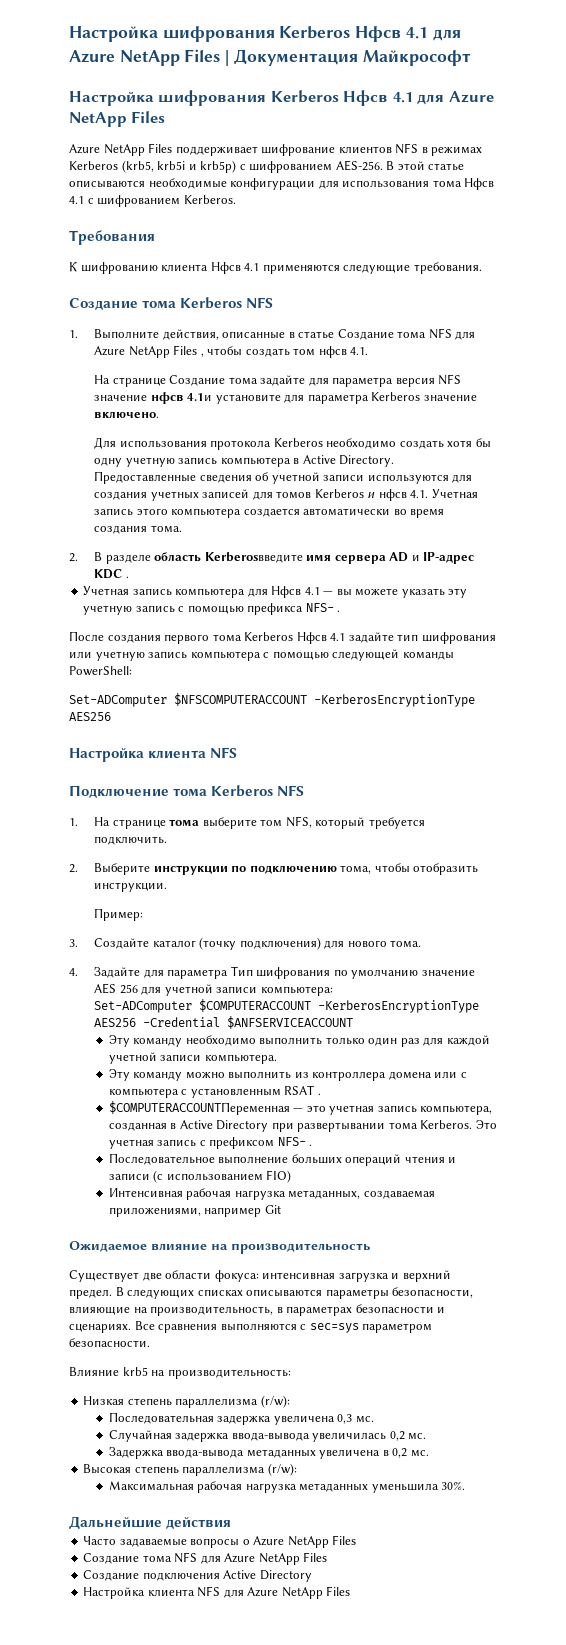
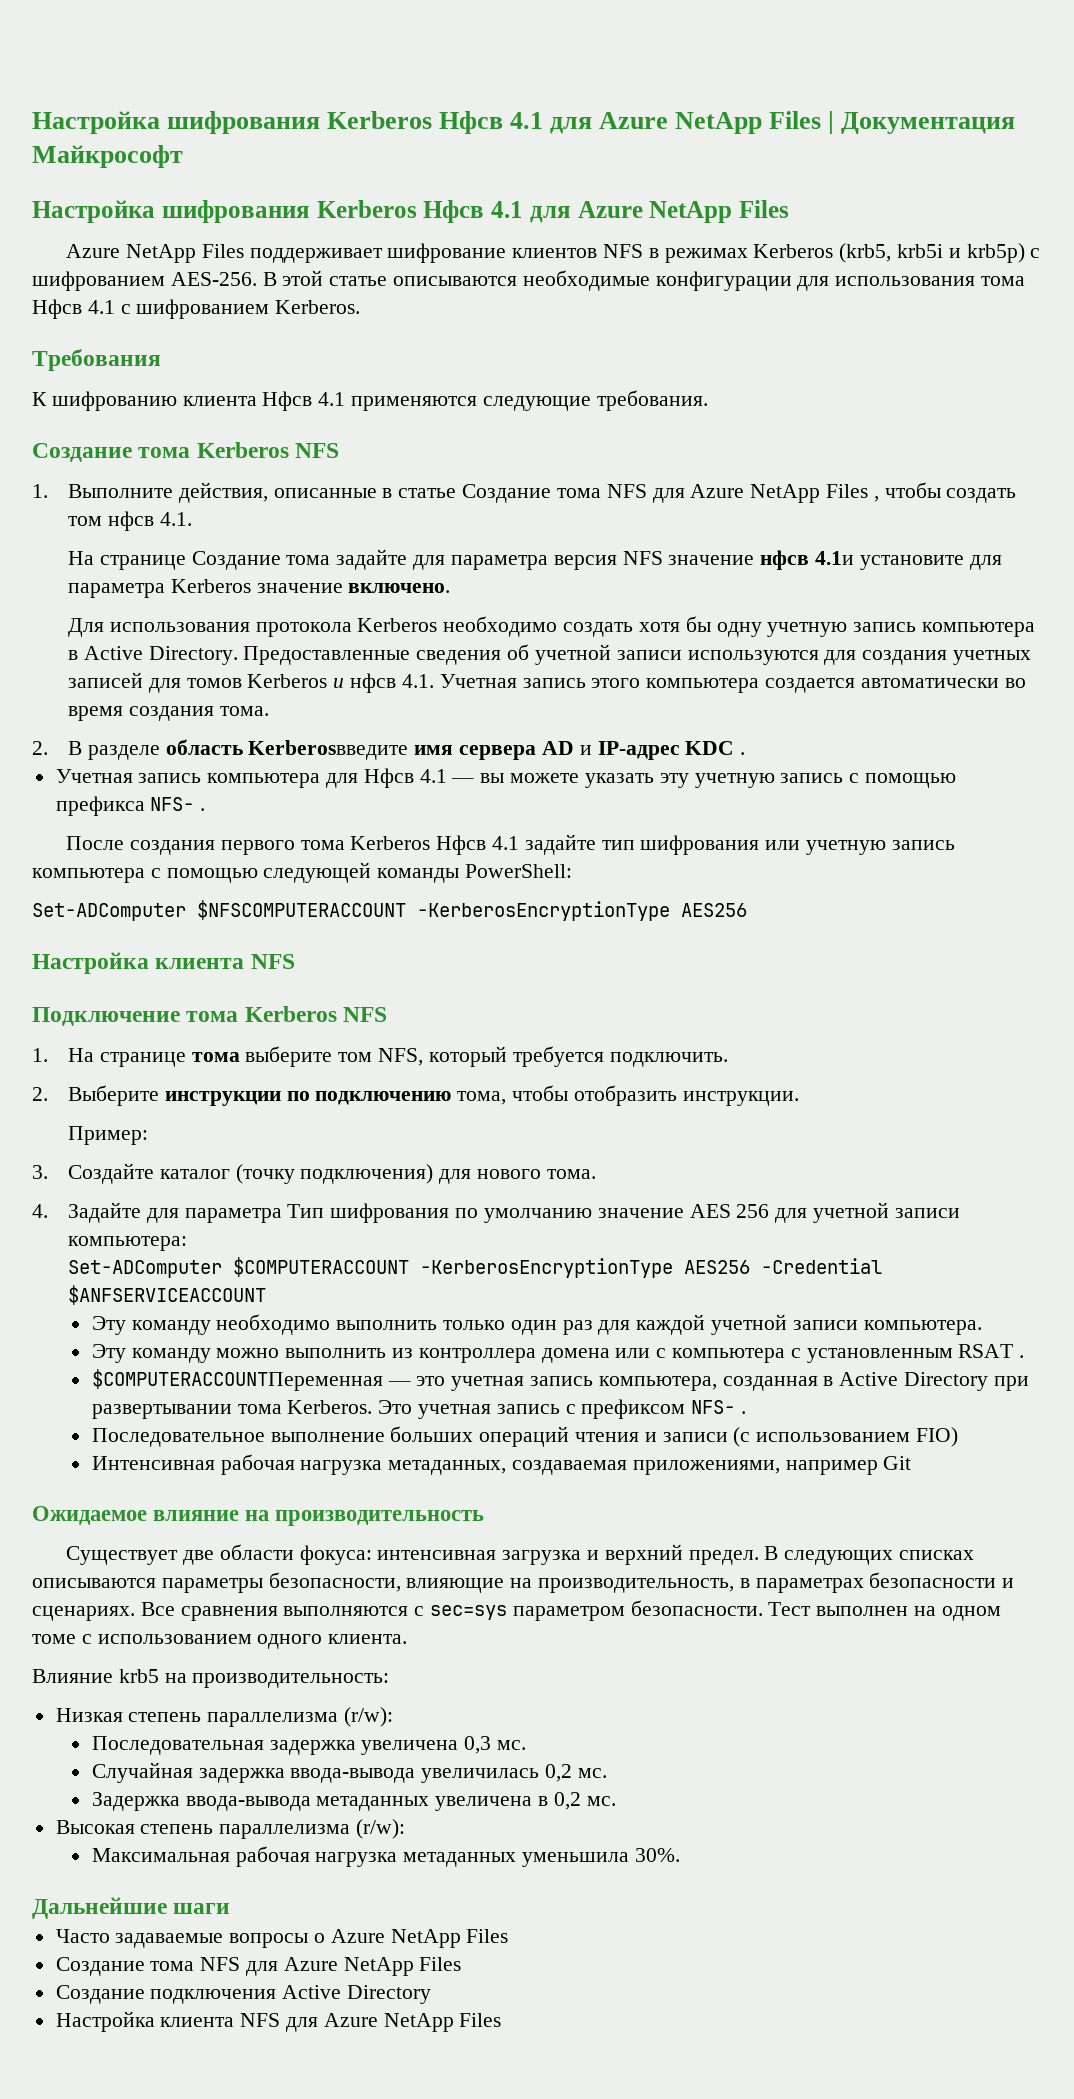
+ Тест выполнен на одном томе с использованием одного клиента.
- Дальнейшие действия
+ Дальнейшие шаги

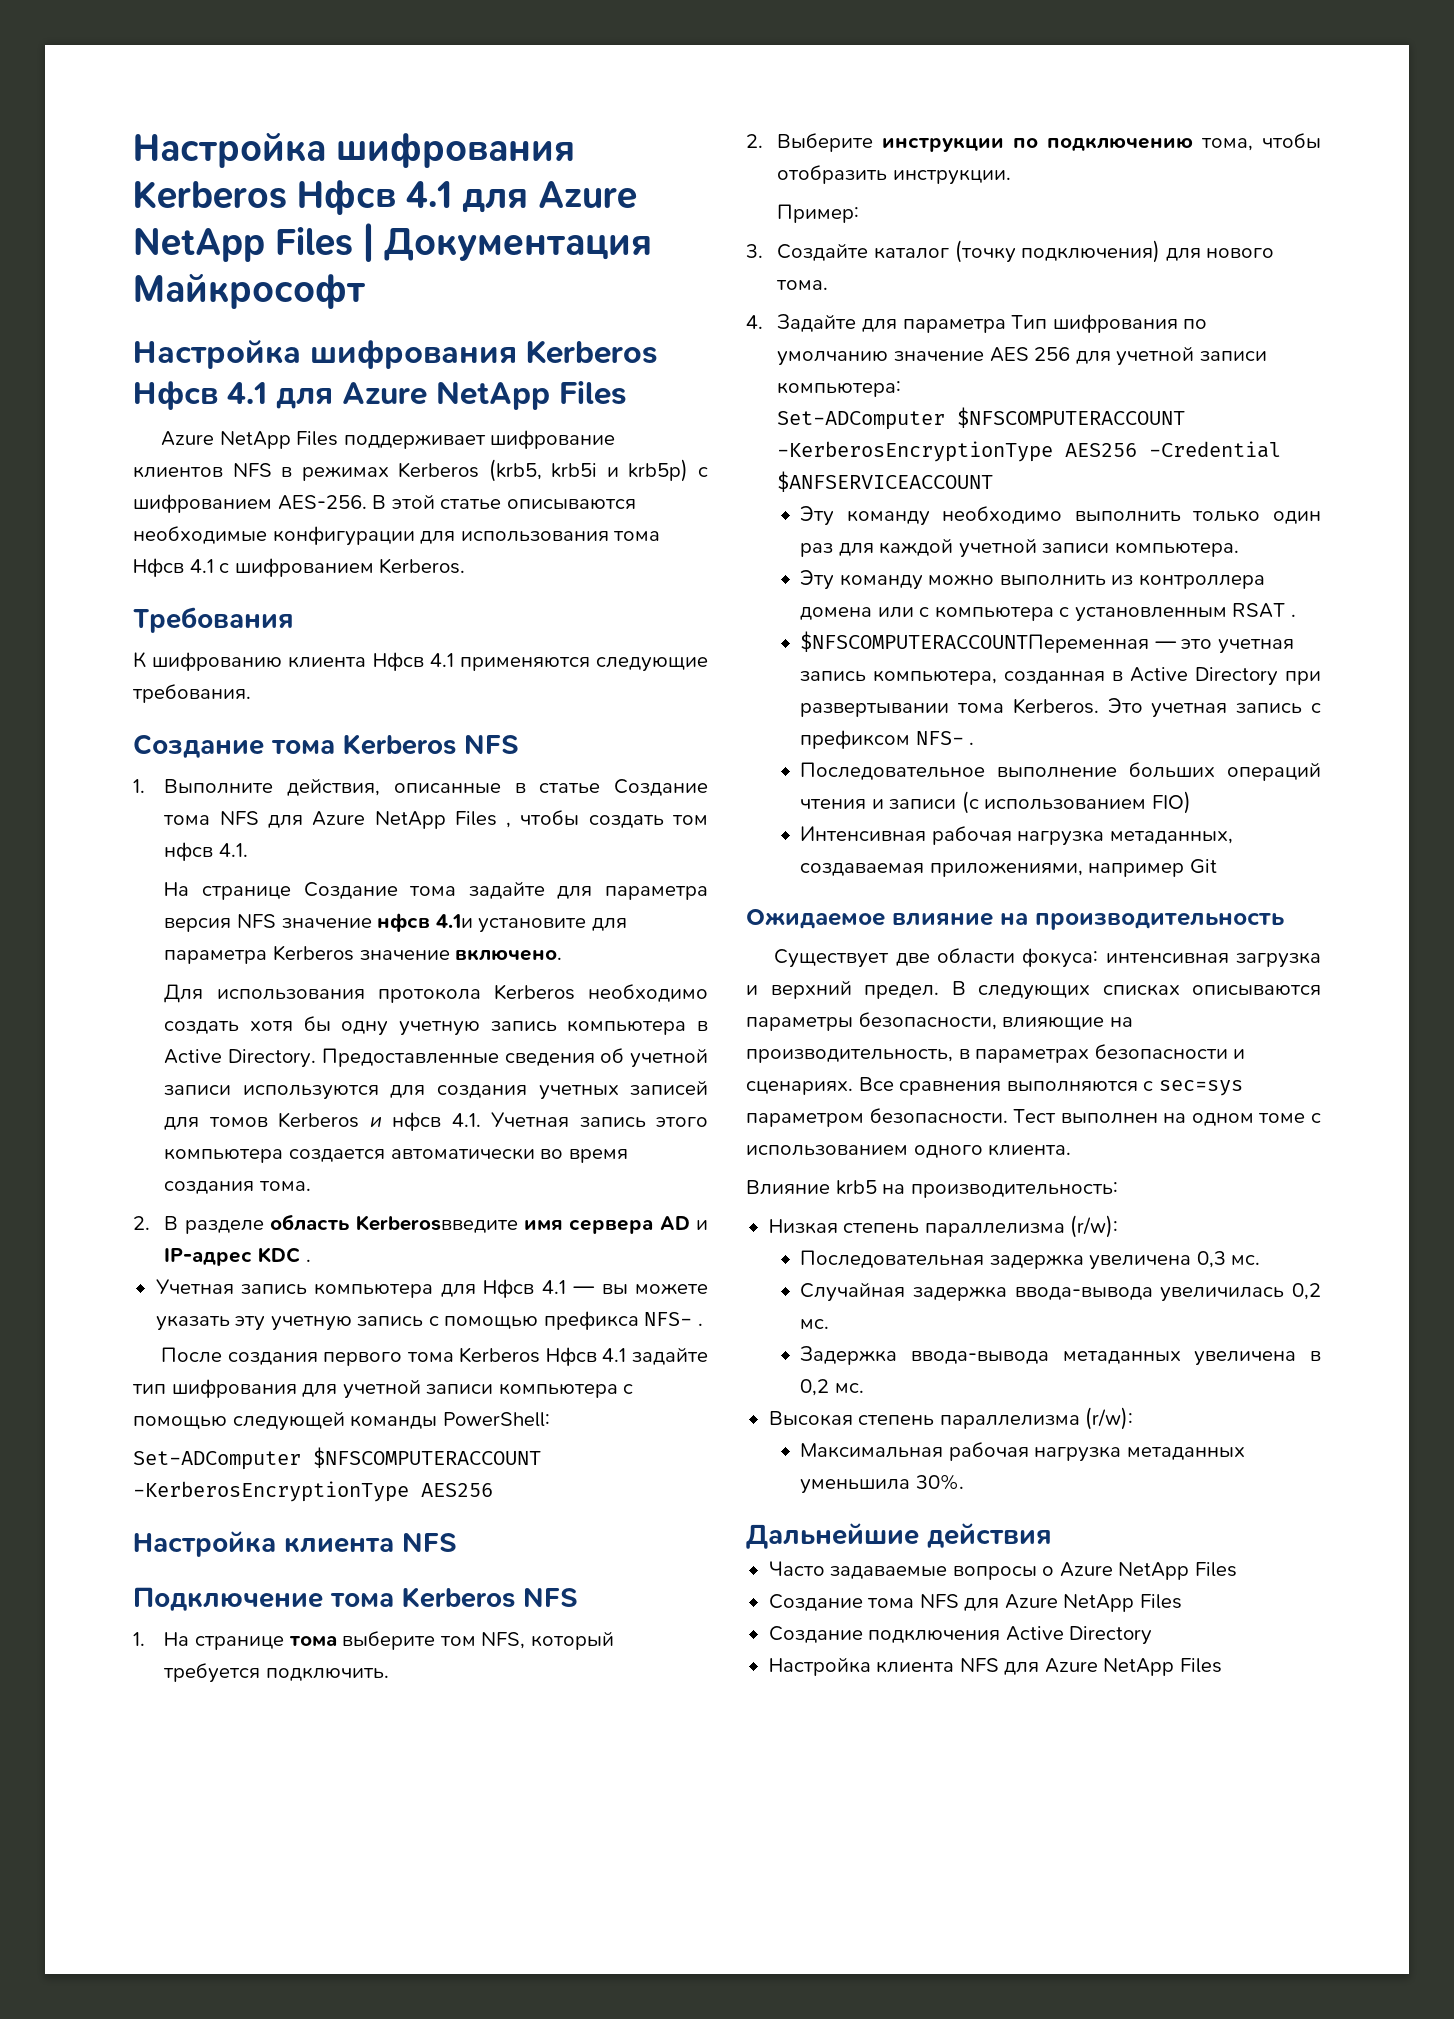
- После создания первого тома Kerberos Нфсв 4.1 задайте тип шифрования или учетную запись компьютера с помощью следующей команды PowerShell:
+ После создания первого тома Kerberos Нфсв 4.1 задайте тип шифрования для учетной записи компьютера с помощью следующей команды PowerShell:
- Set-ADComputer $COMPUTERACCOUNT -KerberosEncryptionType AES256 -Credential $ANFSERVICEACCOUNT
+ Set-ADComputer $NFSCOMPUTERACCOUNT -KerberosEncryptionType AES256 -Credential $ANFSERVICEACCOUNT
- $COMPUTERACCOUNTПеременная — это учетная запись компьютера, созданная в Active Directory при развертывании тома Kerberos.
+ $NFSCOMPUTERACCOUNTПеременная — это учетная запись компьютера, созданная в Active Directory при развертывании тома Kerberos.
- Дальнейшие шаги
+ Дальнейшие действия

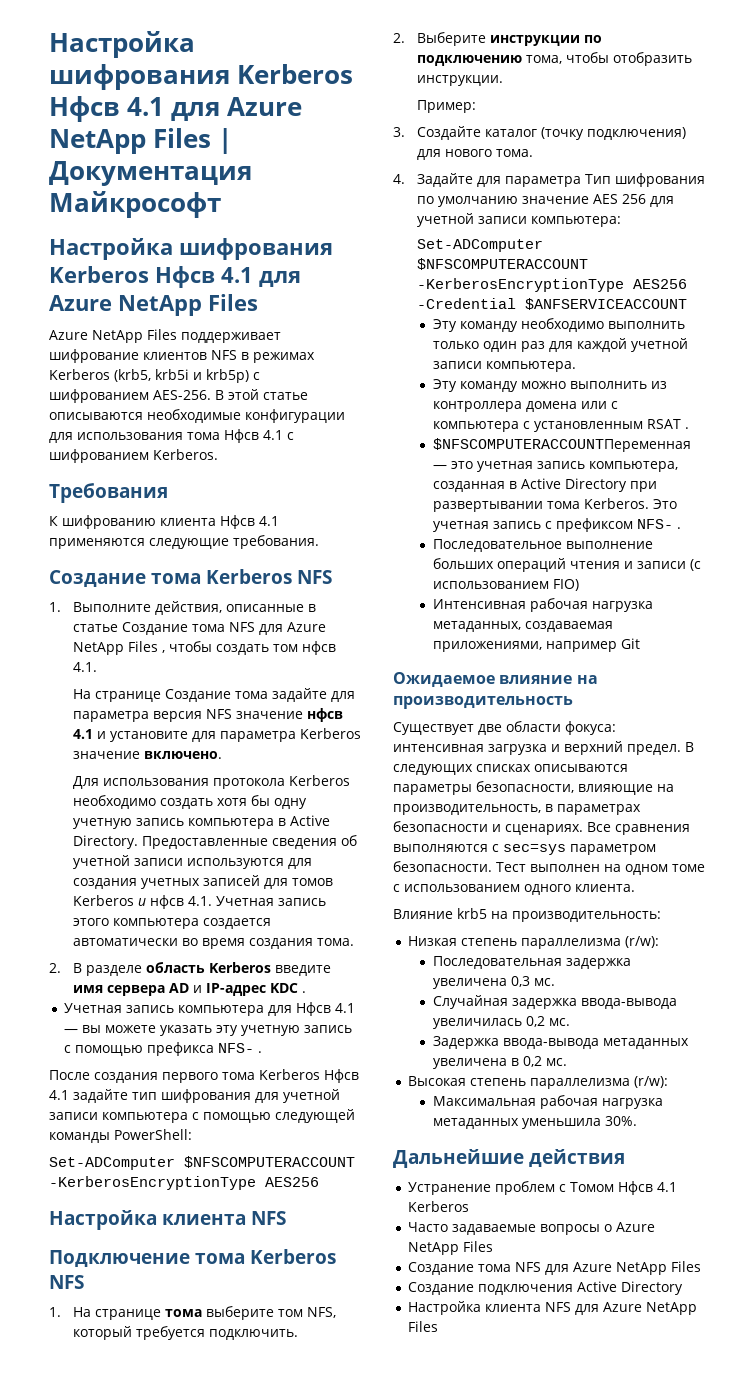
- На странице Создание тома задайте для параметра версия NFS значение нфсв 4.1и установите для параметра Kerberos значение включено.
+ На странице Создание тома задайте для параметра версия NFS значение нфсв 4.1 и установите для параметра Kerberos значение включено.
- 2. В разделе область Kerberosвведите имя сервера AD и IP-адрес KDC .
+ 2. В разделе область Kerberos введите имя сервера AD и IP-адрес KDC .
+ Устранение проблем с Томом Нфсв 4.1 Kerberos

